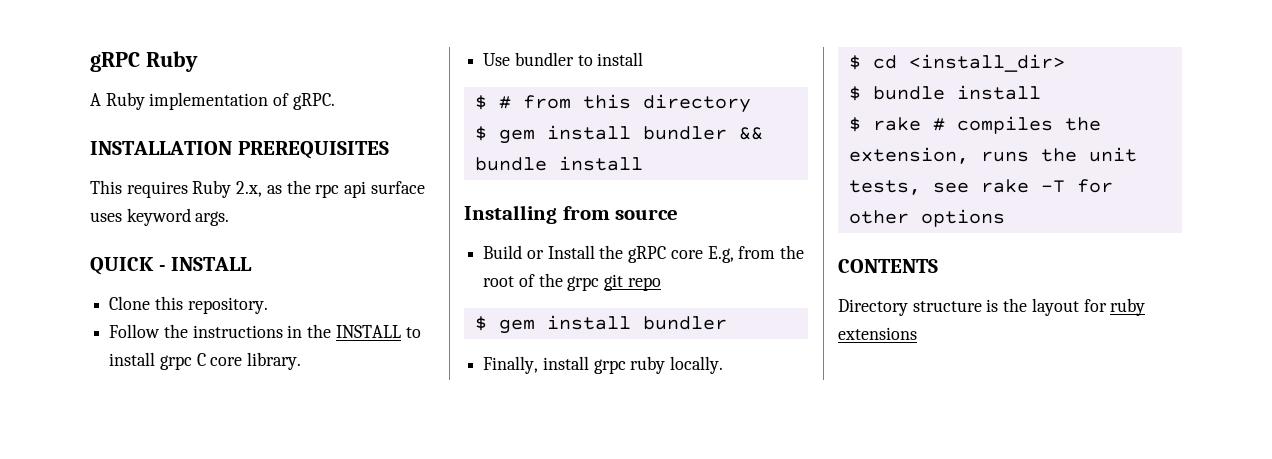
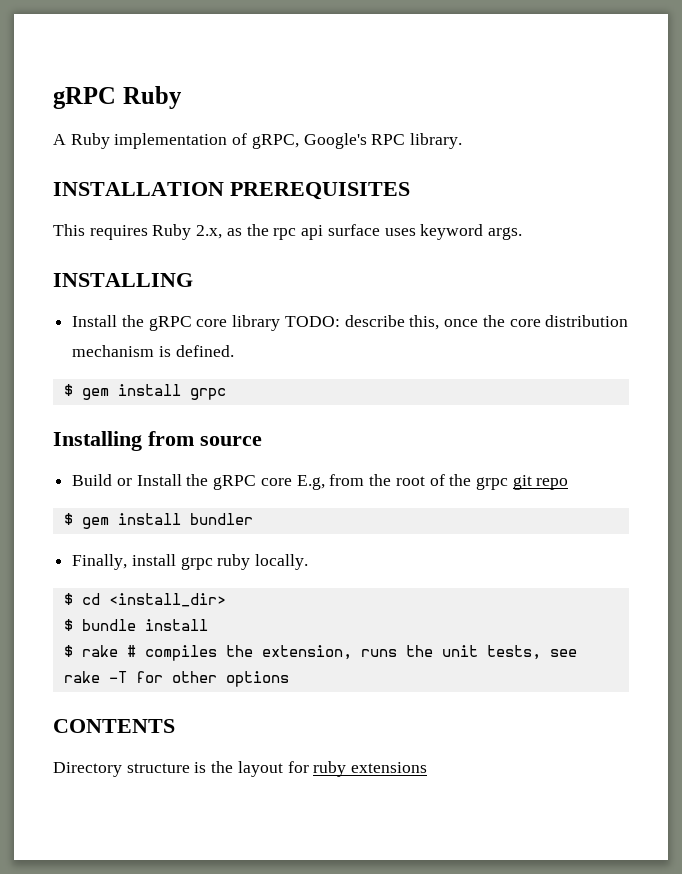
- A Ruby implementation of gRPC.
+ A Ruby implementation of gRPC, Google's RPC library.
- QUICK - INSTALL
- Clone this repository.
- Follow the instructions in the INSTALL to install grpc C core library.
- Use bundler to install
- $ # from this directory
- $ gem install bundler && bundle install
+ INSTALLING
+ Install the gRPC core library TODO: describe this, once the core distribution mechanism is defined.
+ $ gem install grpc

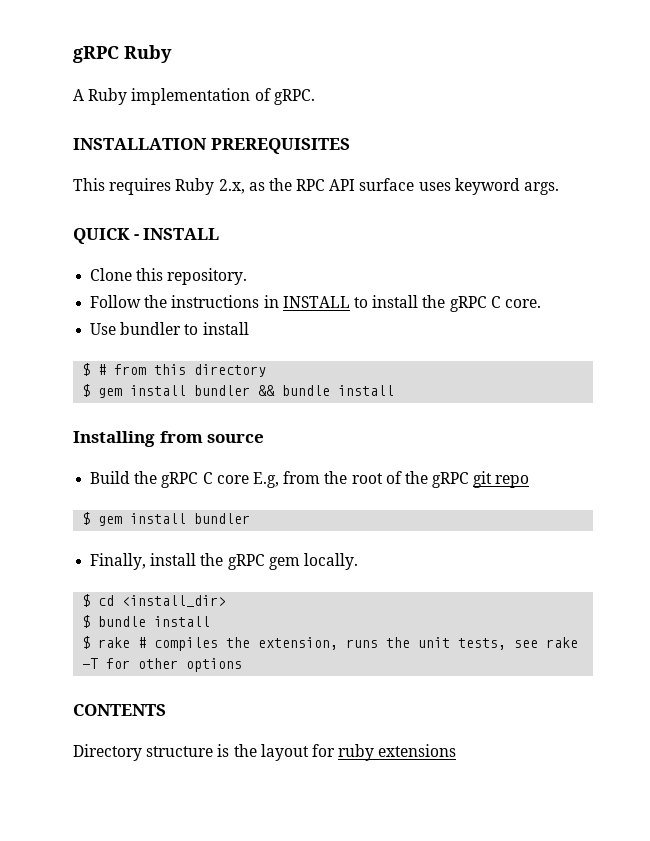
- A Ruby implementation of gRPC, Google's RPC library.
+ A Ruby implementation of gRPC.
- This requires Ruby 2.x, as the rpc api surface uses keyword args.
+ This requires Ruby 2.x, as the RPC API surface uses keyword args.
- INSTALLING
- Install the gRPC core library TODO: describe this, once the core distribution mechanism is defined.
- $ gem install grpc
+ QUICK - INSTALL
+ Clone this repository.
+ Follow the instructions in INSTALL to install the gRPC C core.
+ Use bundler to install
+ $ # from this directory
+ $ gem install bundler && bundle install
- Build or Install the gRPC core E.g, from the root of the grpc git repo
+ Build the gRPC C core E.g, from the root of the gRPC git repo
- Finally, install grpc ruby locally.
+ Finally, install the gRPC gem locally.

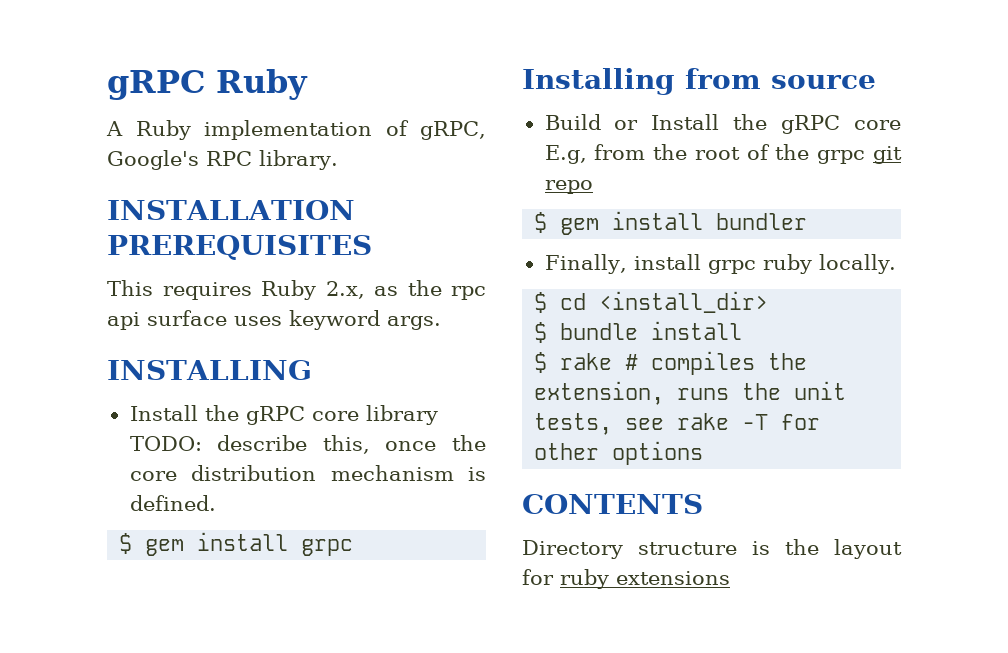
- A Ruby implementation of gRPC.
+ A Ruby implementation of gRPC, Google's RPC library.
- This requires Ruby 2.x, as the RPC API surface uses keyword args.
+ This requires Ruby 2.x, as the rpc api surface uses keyword args.
- QUICK - INSTALL
- Clone this repository.
- Follow the instructions in INSTALL to install the gRPC C core.
- Use bundler to install
- $ # from this directory
- $ gem install bundler && bundle install
+ INSTALLING
+ Install the gRPC core library TODO: describe this, once the core distribution mechanism is defined.
+ $ gem install grpc
- Build the gRPC C core E.g, from the root of the gRPC git repo
+ Build or Install the gRPC core E.g, from the root of the grpc git repo
- Finally, install the gRPC gem locally.
+ Finally, install grpc ruby locally.

